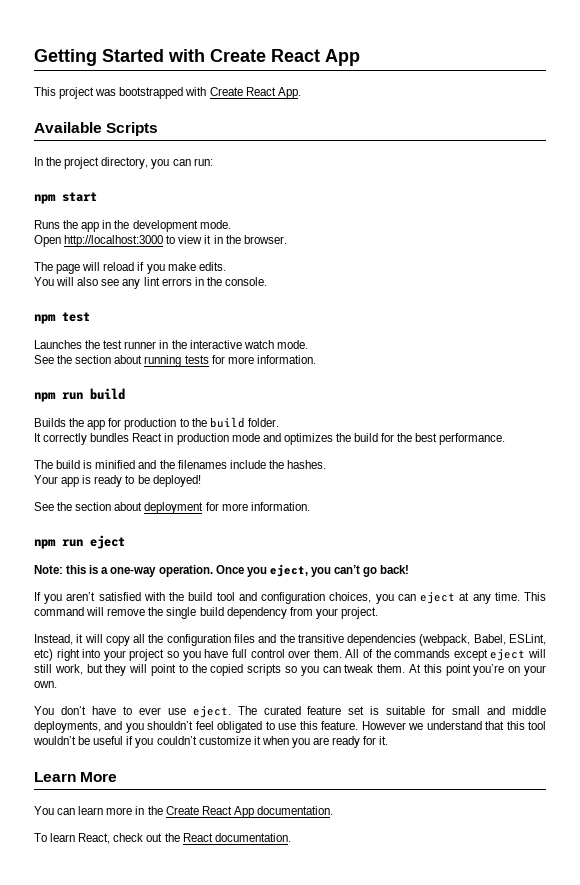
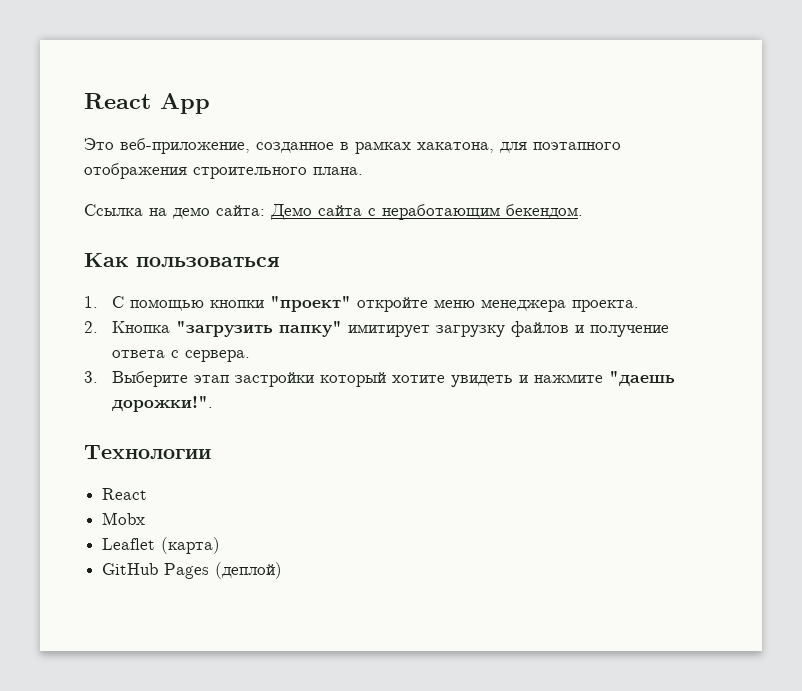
- Getting Started with Create React App
- This project was bootstrapped with Create React App.
- Available Scripts
- In the project directory, you can run:
- npm start
- Runs the app in the development mode.
- Open http://localhost:3000 to view it in the browser.
- The page will reload if you make edits.
- You will also see any lint errors in the console.
- npm test
- Launches the test runner in the interactive watch mode.
- See the section about running tests for more information.
- npm run build
- Builds the app for production to the build folder.
- It correctly bundles React in production mode and optimizes the build for the best performance.
- The build is minified and the filenames include the hashes.
- Your app is ready to be deployed!
- See the section about deployment for more information.
- npm run eject
- Note: this is a one-way operation. Once you eject, you can’t go back!
- If you aren’t satisfied with the build tool and configuration choices, you can eject at any time. This command will remove the single build dependency from your project.
- Instead, it will copy all the configuration files and the transitive dependencies (webpack, Babel, ESLint, etc) right into your project so you have full control over them. All of the commands except eject will still work, but they will point to the copied scripts so you can tweak them. At this point you’re on your own.
- You don’t have to ever use eject. The curated feature set is suitable for small and middle deployments, and you shouldn’t feel obligated to use this feature. However we understand that this tool wouldn’t be useful if you couldn’t customize it when you are ready for it.
- Learn More
- You can learn more in the Create React App documentation.
- To learn React, check out the React documentation.
+ React App
+ Это веб-приложение, созданное в рамках хакатона, для поэтапного отображения строительного плана.
+ Ссылка на демо сайта: Демо сайта с неработающим бекендом.
+ Как пользоваться
+ 1. С помощью кнопки "проект" откройте меню менеджера проекта.
+ 2. Кнопка "загрузить папку" имитирует загрузку файлов и получение ответа с сервера.
+ 3. Выберите этап застройки который хотите увидеть и нажмите "даешь дорожки!".
+ Технологии
+ React
+ Mobx
+ Leaflet (карта)
+ GitHub Pages (деплой)

